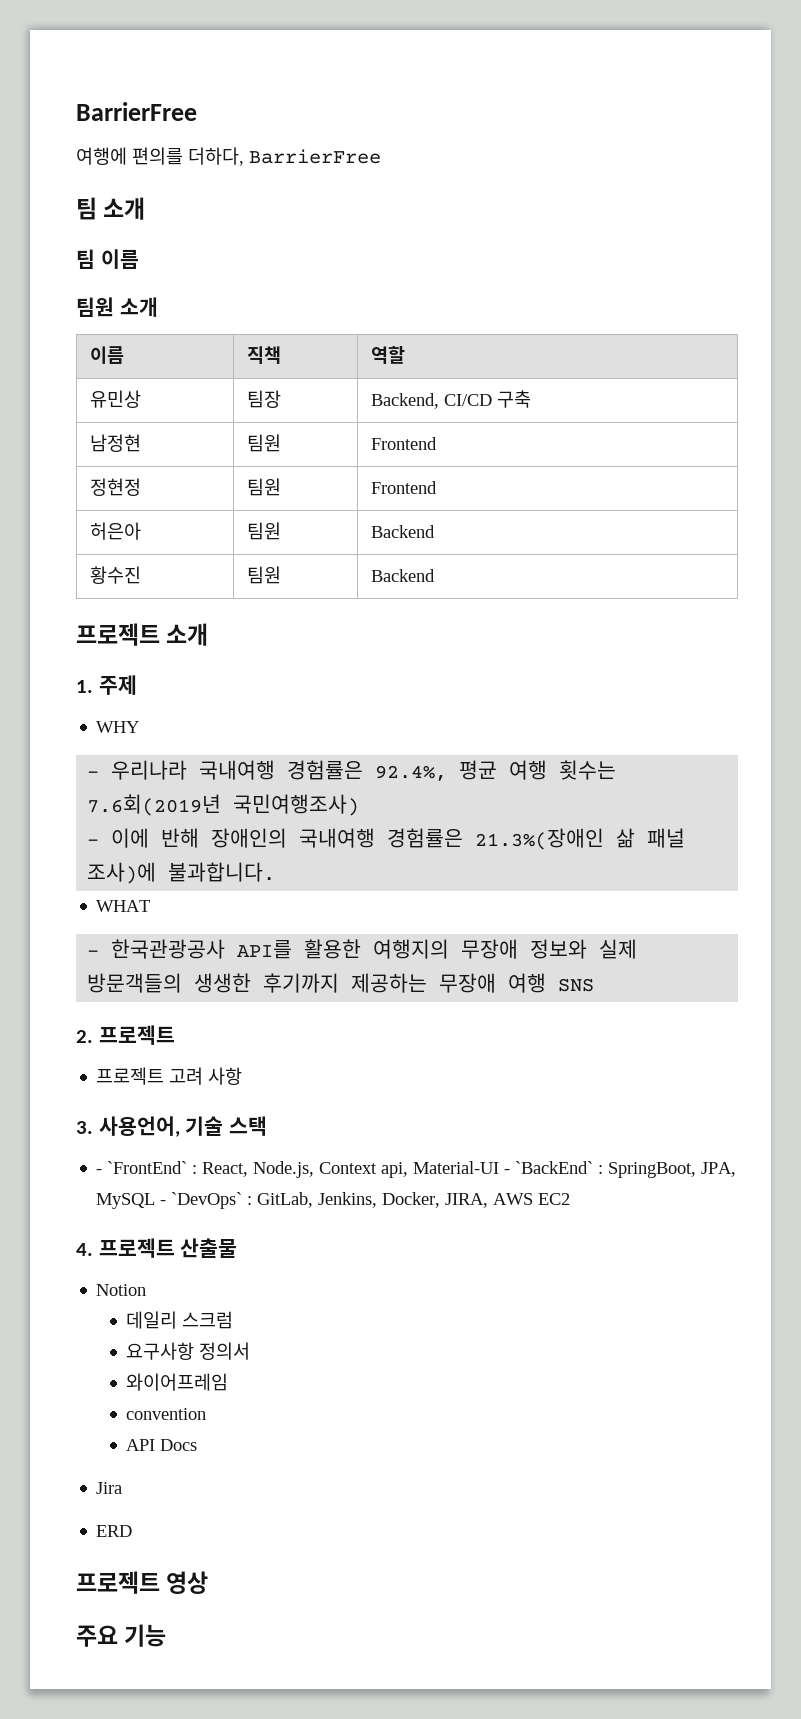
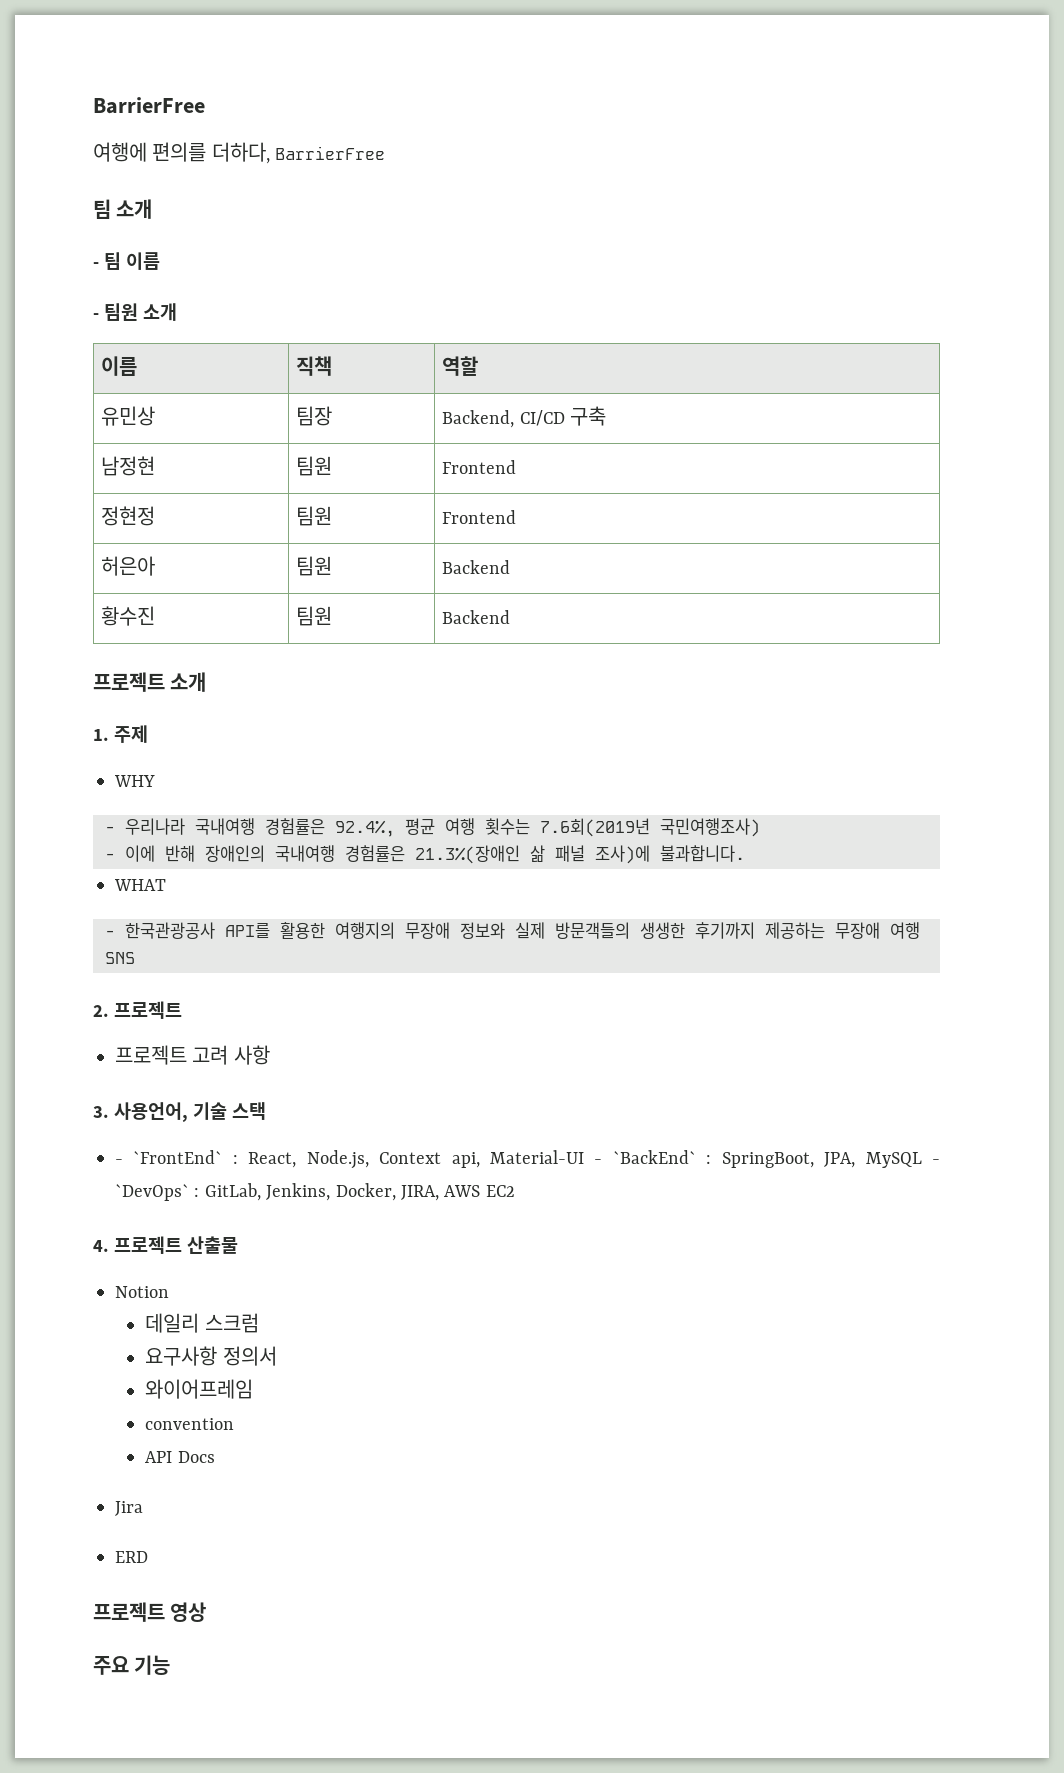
- 팀 이름
+ - 팀 이름
- 팀원 소개
+ - 팀원 소개

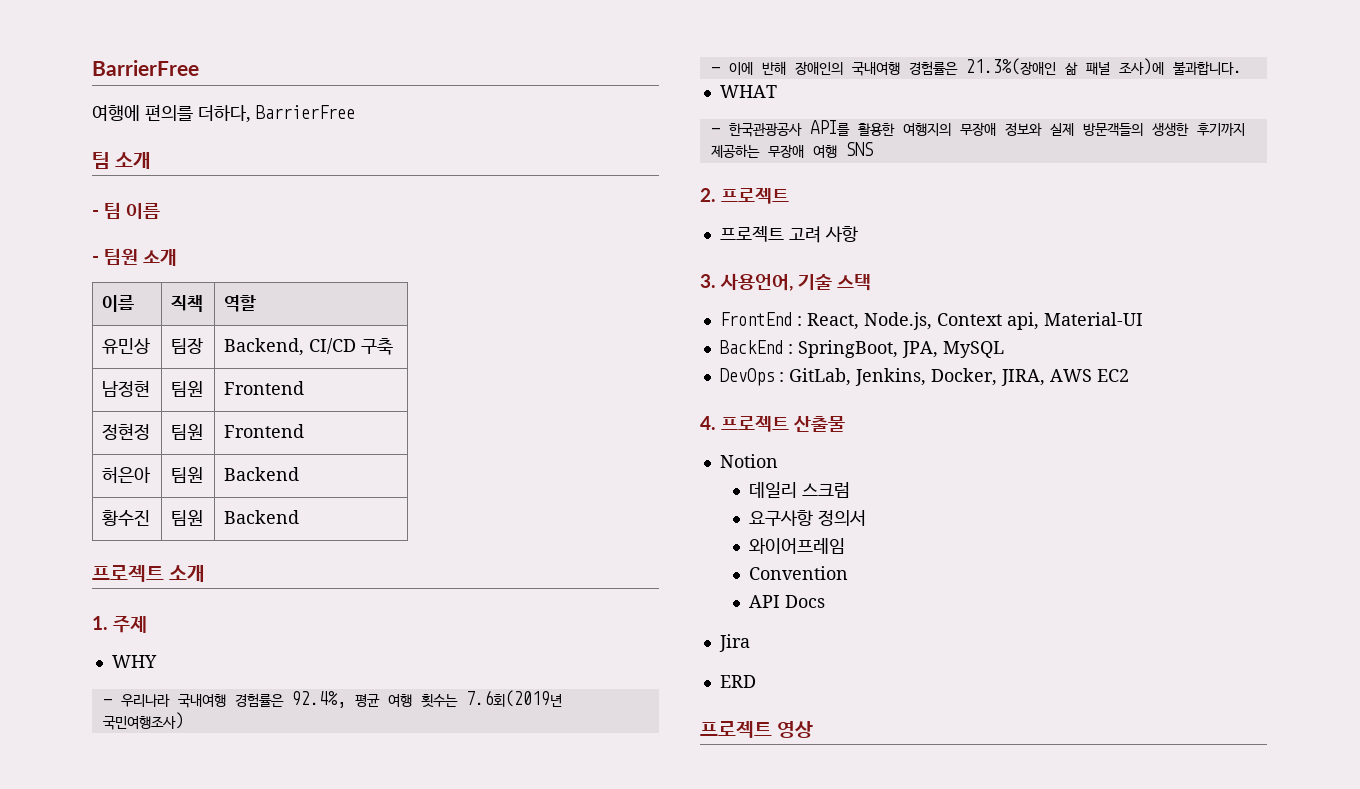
- - `FrontEnd` : React, Node.js, Context api, Material-UI - `BackEnd` : SpringBoot, JPA, MySQL - `DevOps` : GitLab, Jenkins, Docker, JIRA, AWS EC2
+ FrontEnd : React, Node.js, Context api, Material-UI
+ BackEnd : SpringBoot, JPA, MySQL
+ DevOps : GitLab, Jenkins, Docker, JIRA, AWS EC2
- convention
+ Convention
- 주요 기능

